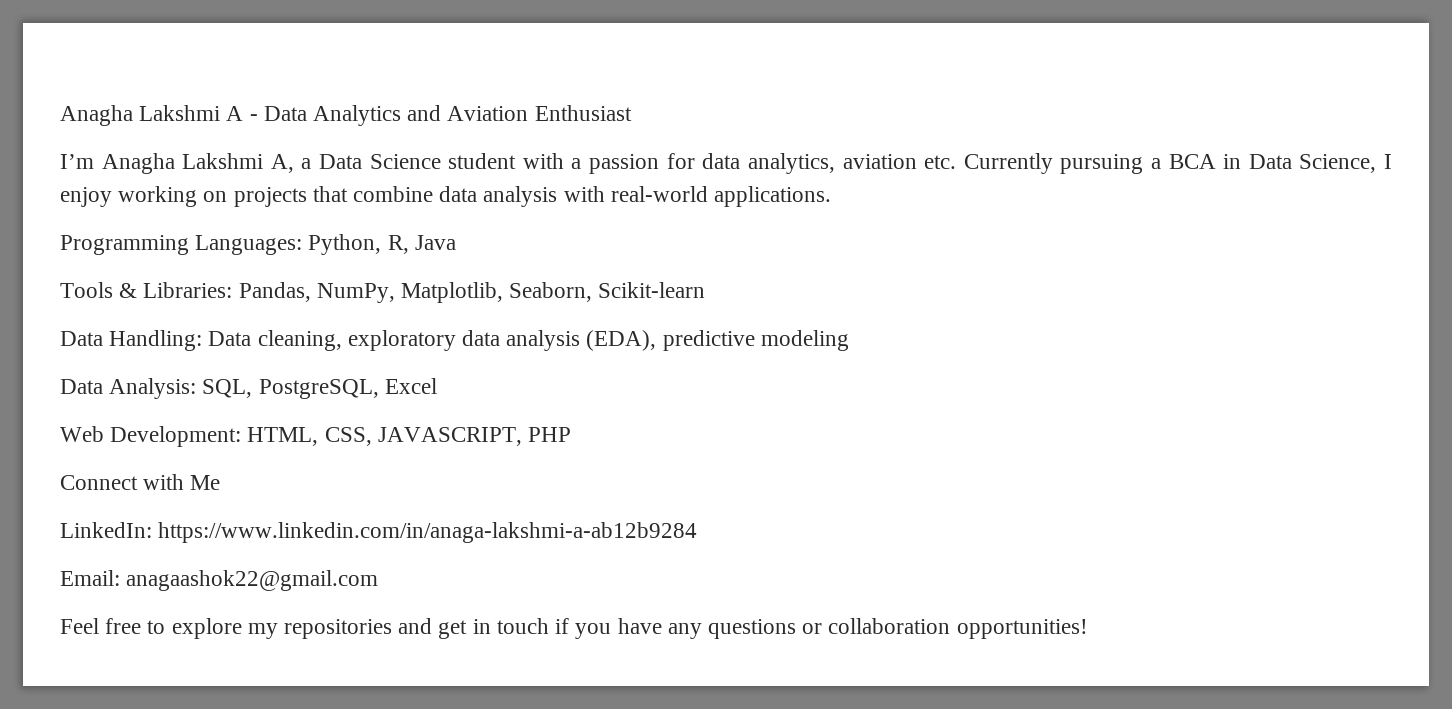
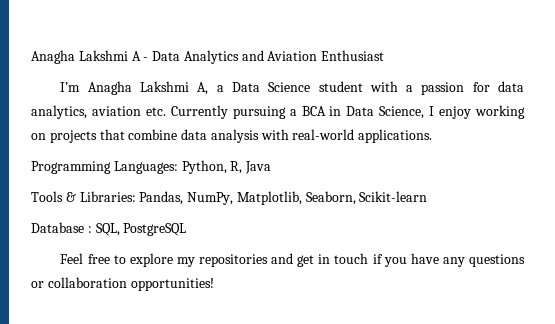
- Data Handling: Data cleaning, exploratory data analysis (EDA), predictive modeling
- Data Analysis: SQL, PostgreSQL, Excel
- Web Development: HTML, CSS, JAVASCRIPT, PHP
- Connect with Me
- LinkedIn: https://www.linkedin.com/in/anaga-lakshmi-a-ab12b9284
- Email: anagaashok22@gmail.com
+ Database : SQL, PostgreSQL

